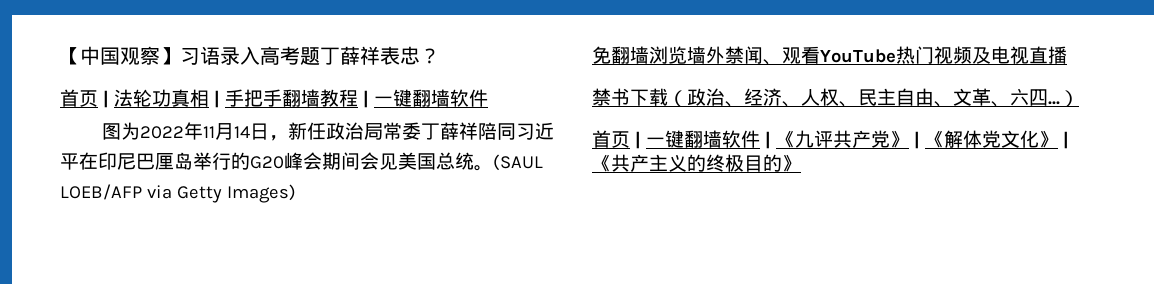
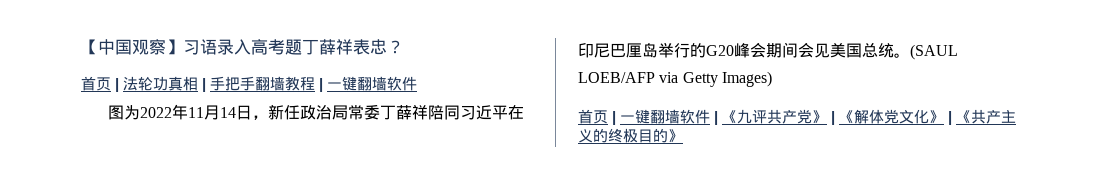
- 免翻墙浏览墙外禁闻、观看YouTube热门视频及电视直播
- 禁书下载（政治、经济、人权、民主自由、文革、六四...）

